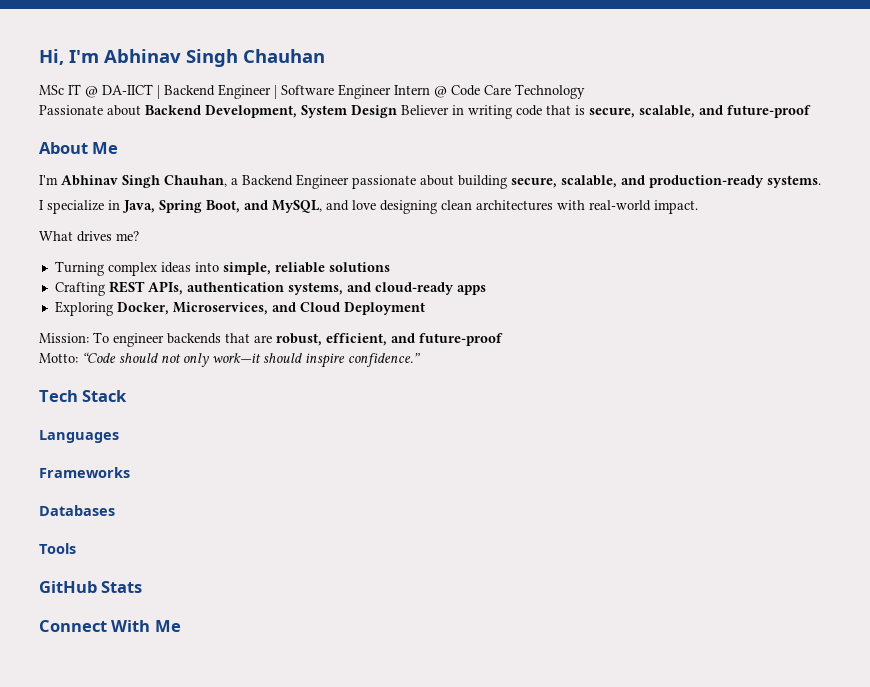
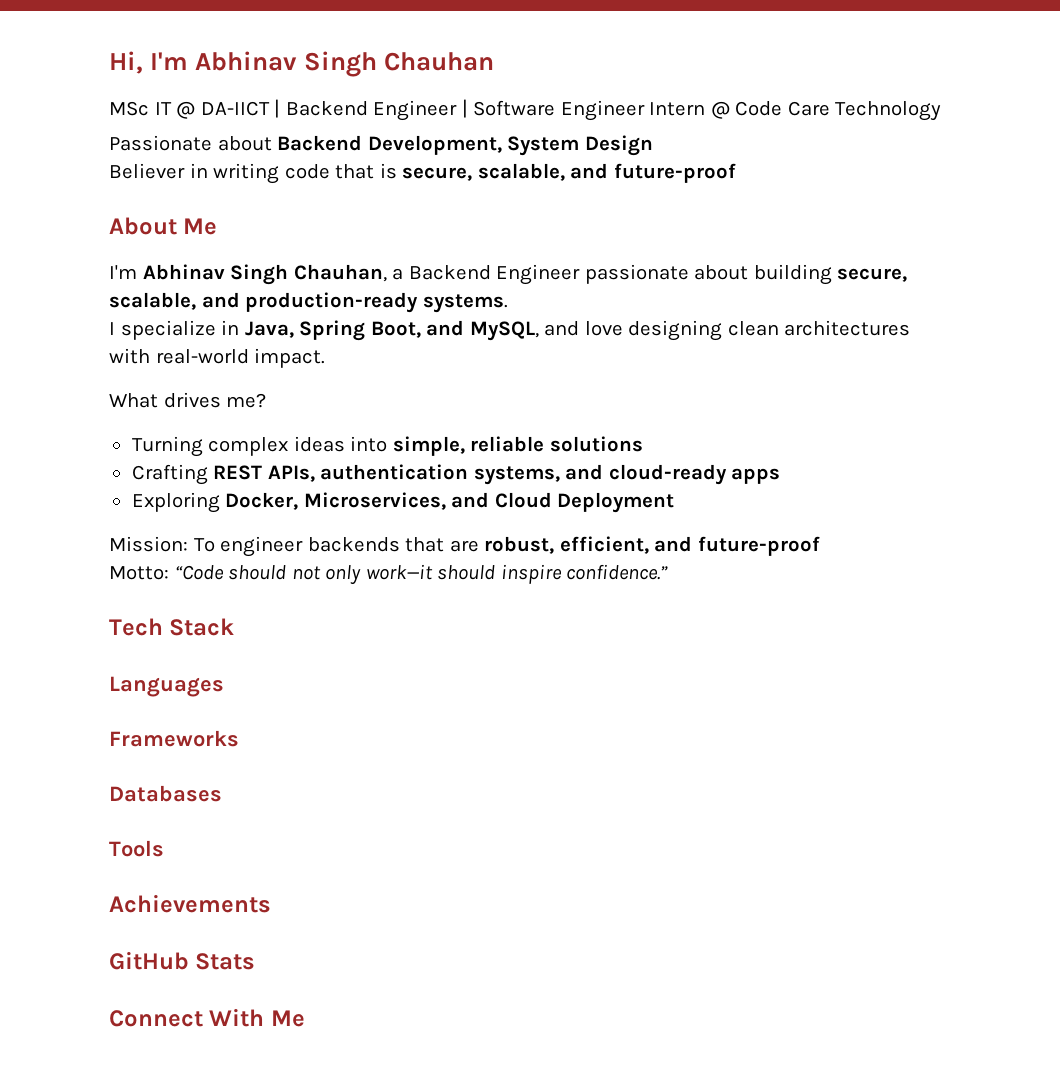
- Passionate about Backend Development, System Design Believer in writing code that is secure, scalable, and future-proof
+ Passionate about Backend Development, System Design
+ Believer in writing code that is secure, scalable, and future-proof
+ Achievements

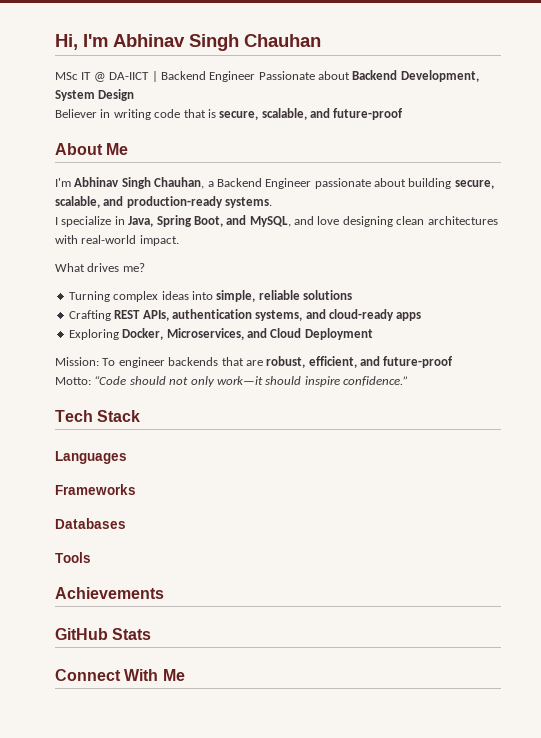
- MSc IT @ DA-IICT | Backend Engineer | Software Engineer Intern @ Code Care Technology
- Passionate about Backend Development, System Design
+ MSc IT @ DA-IICT | Backend Engineer Passionate about Backend Development, System Design

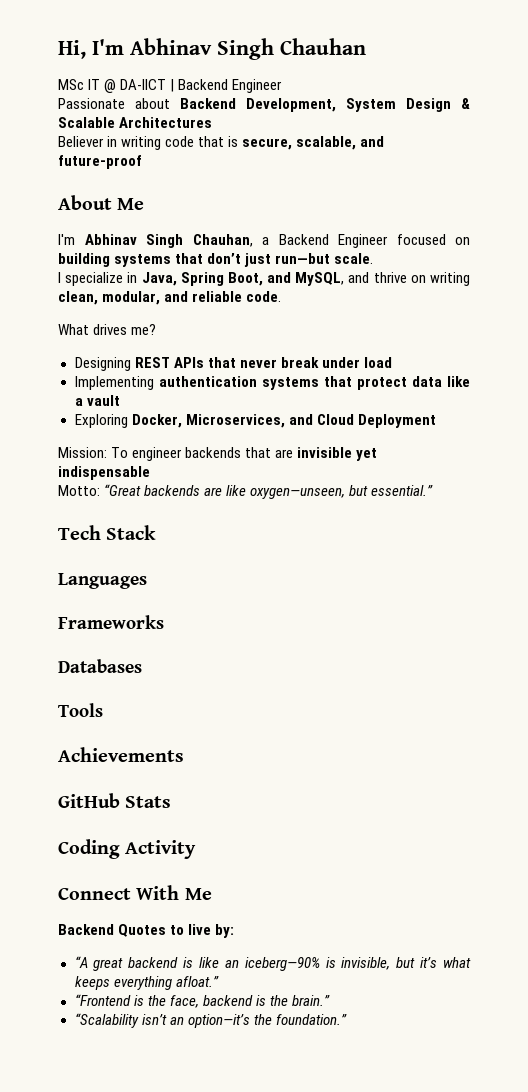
- MSc IT @ DA-IICT | Backend Engineer Passionate about Backend Development, System Design
+ MSc IT @ DA-IICT | Backend Engineer
+ Passionate about Backend Development, System Design & Scalable Architectures
- I'm Abhinav Singh Chauhan, a Backend Engineer passionate about building secure, scalable, and production-ready systems.
+ I'm Abhinav Singh Chauhan, a Backend Engineer focused on building systems that don’t just run—but scale.
- I specialize in Java, Spring Boot, and MySQL, and love designing clean architectures with real-world impact.
+ I specialize in Java, Spring Boot, and MySQL, and thrive on writing clean, modular, and reliable code.
  What drives me?
- Turning complex ideas into simple, reliable solutions
- Crafting REST APIs, authentication systems, and cloud-ready apps
+ Designing REST APIs that never break under load
+ Implementing authentication systems that protect data like a vault
- Mission: To engineer backends that are robust, efficient, and future-proof
- Motto: “Code should not only work—it should inspire confidence.”
+ Mission: To engineer backends that are invisible yet indispensable
+ Motto: “Great backends are like oxygen—unseen, but essential.”
+ Coding Activity
+ Backend Quotes to live by:
+ “A great backend is like an iceberg—90% is invisible, but it’s what keeps everything afloat.”
+ “Frontend is the face, backend is the brain.”
+ “Scalability isn’t an option—it’s the foundation.”

